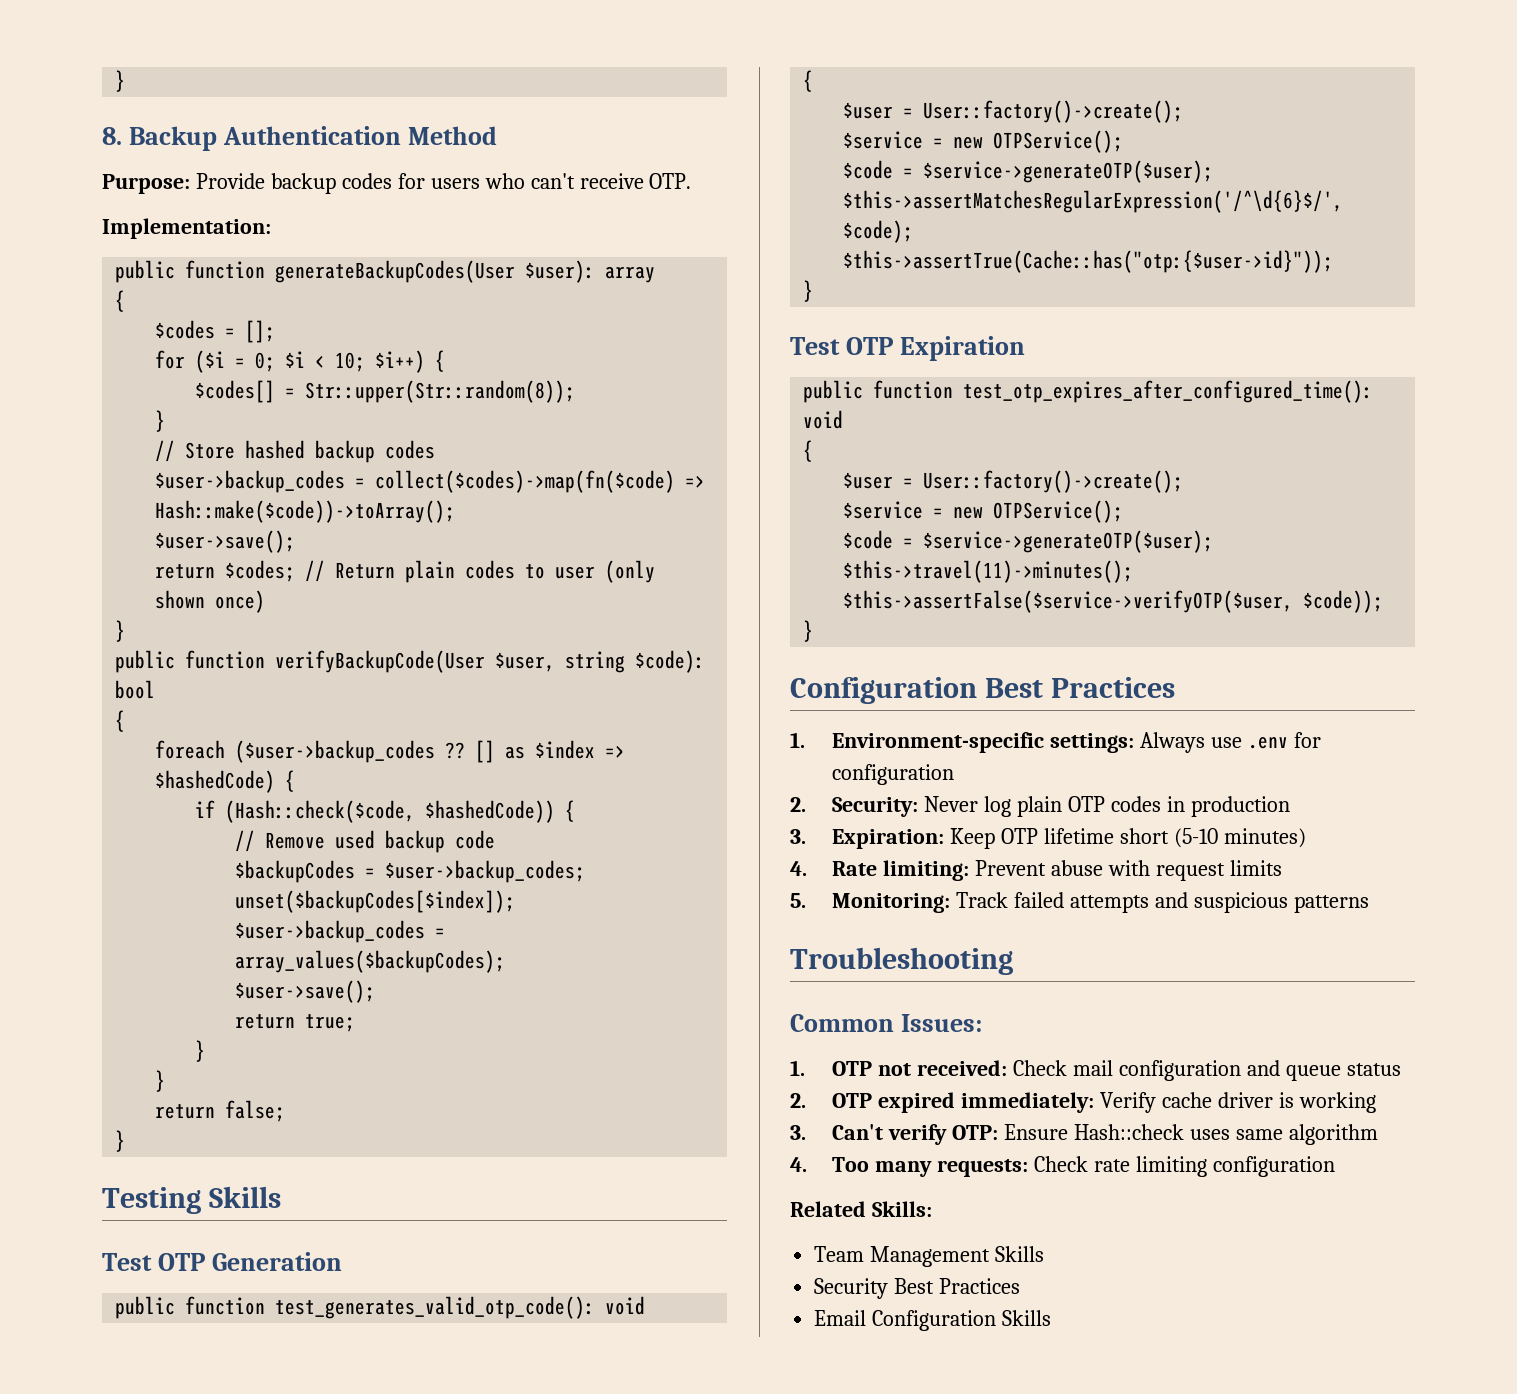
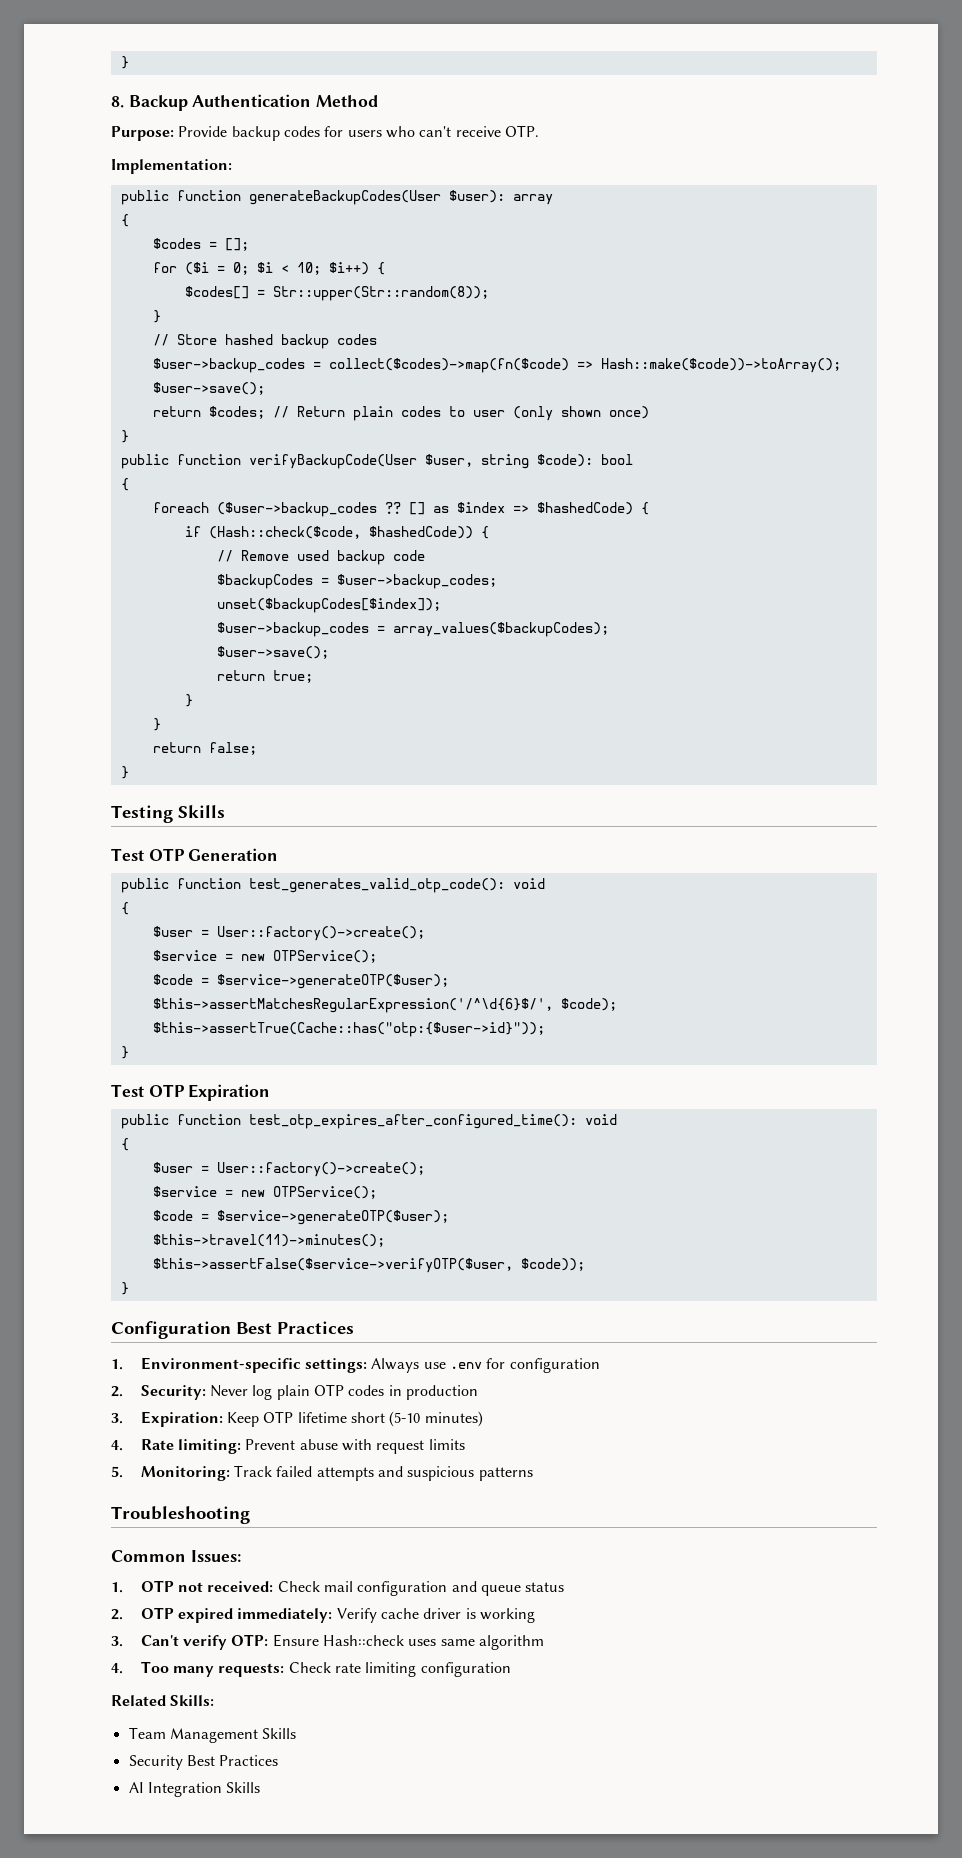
- Email Configuration Skills
+ AI Integration Skills

